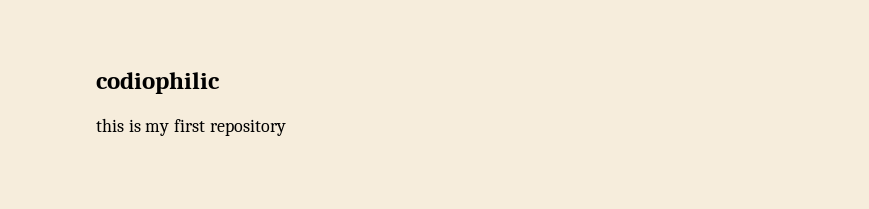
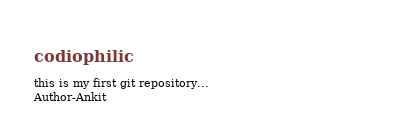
- this is my first repository
+ this is my first git repository...
+ Author-Ankit

